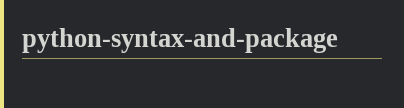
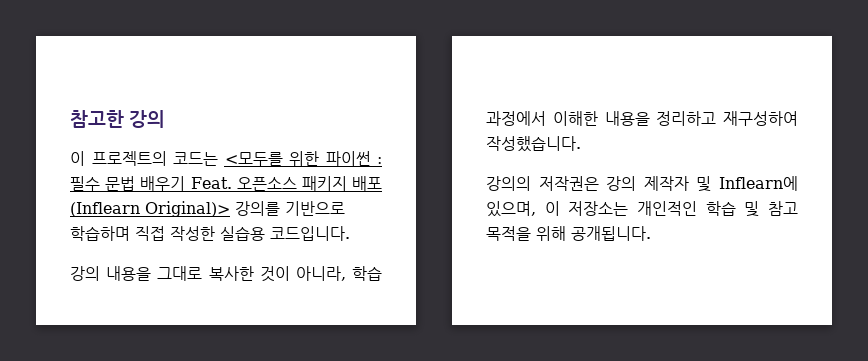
- python-syntax-and-package
+ 참고한 강의
+ 이 프로젝트의 코드는 <모두를 위한 파이썬 : 필수 문법 배우기 Feat. 오픈소스 패키지 배포 (Inflearn Original)> 강의를 기반으로 학습하며 직접 작성한 실습용 코드입니다.
+ 강의 내용을 그대로 복사한 것이 아니라, 학습 과정에서 이해한 내용을 정리하고 재구성하여 작성했습니다.
+ 강의의 저작권은 강의 제작자 및 Inflearn에 있으며, 이 저장소는 개인적인 학습 및 참고 목적을 위해 공개됩니다.

